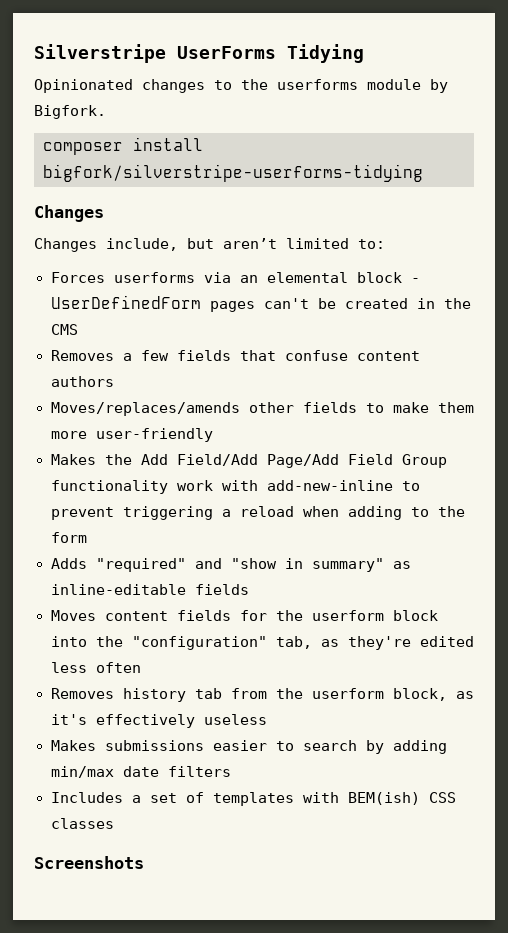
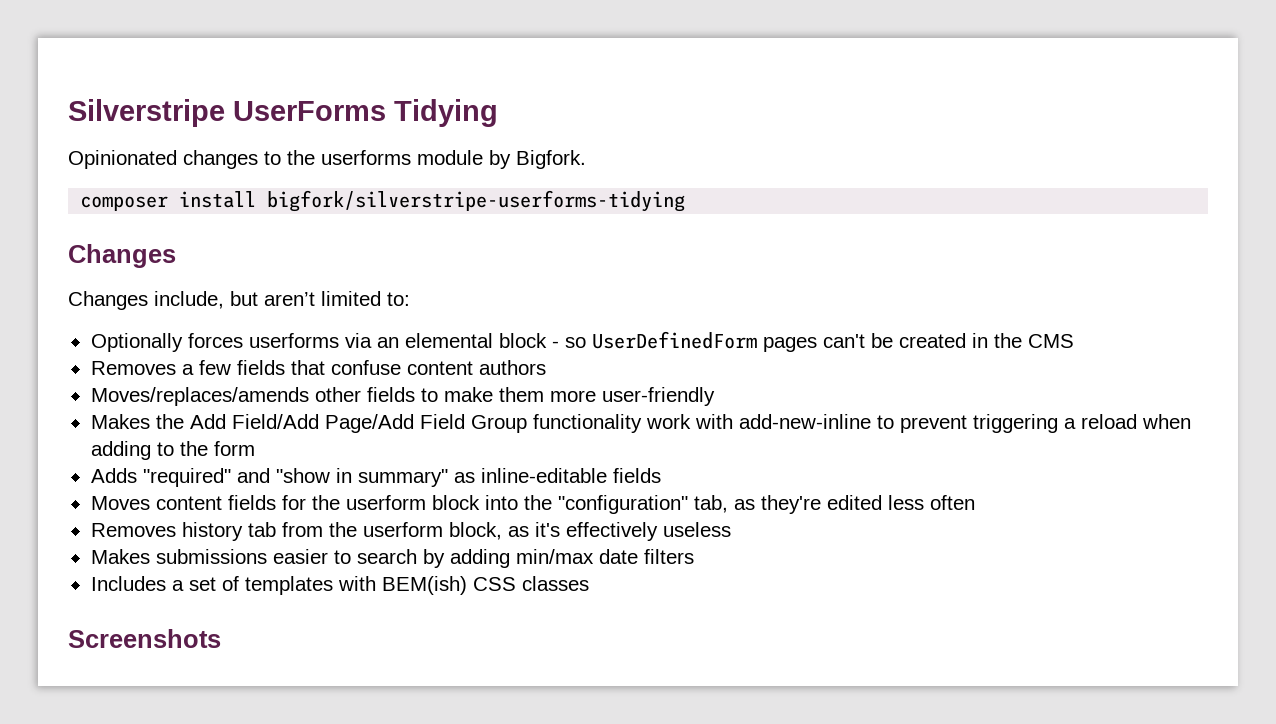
- Forces userforms via an elemental block - UserDefinedForm pages can't be created in the CMS
+ Optionally forces userforms via an elemental block - so UserDefinedForm pages can't be created in the CMS

